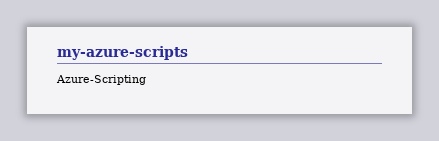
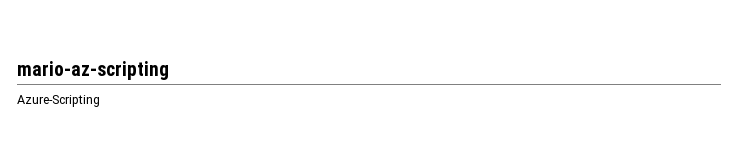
- my-azure-scripts
+ mario-az-scripting

